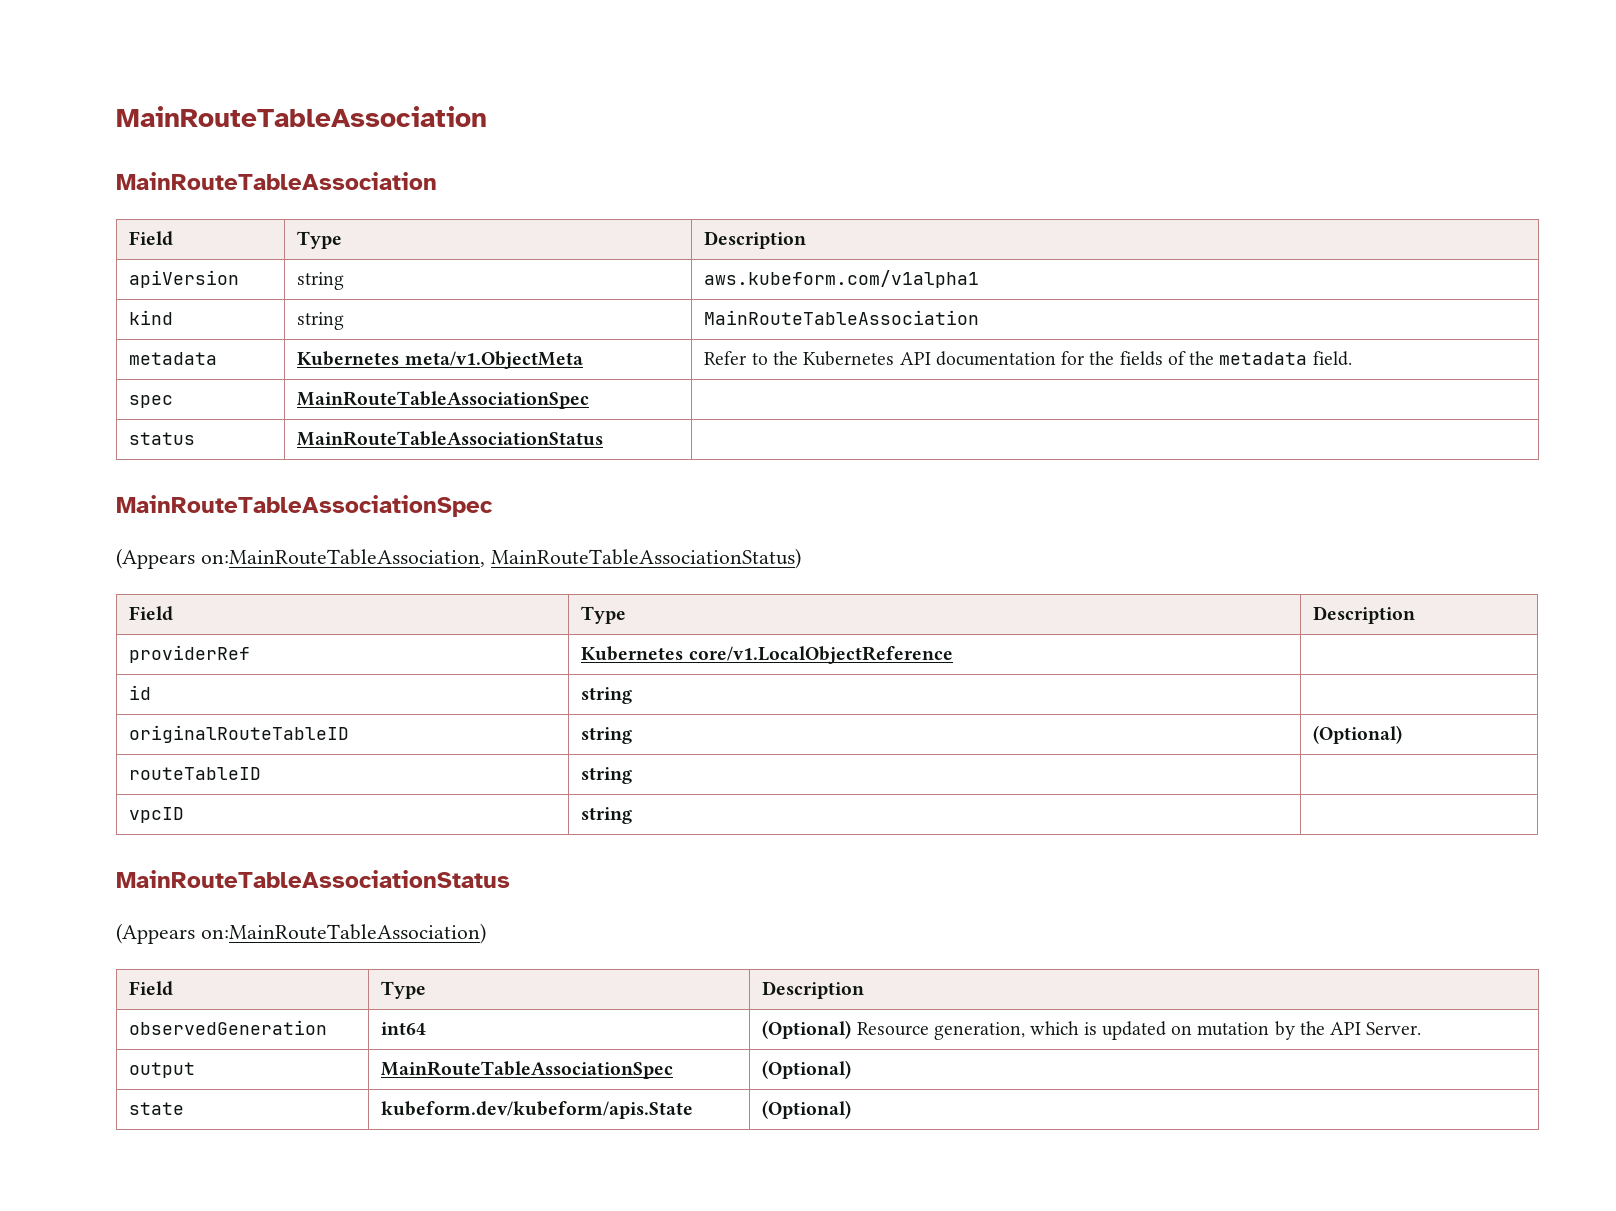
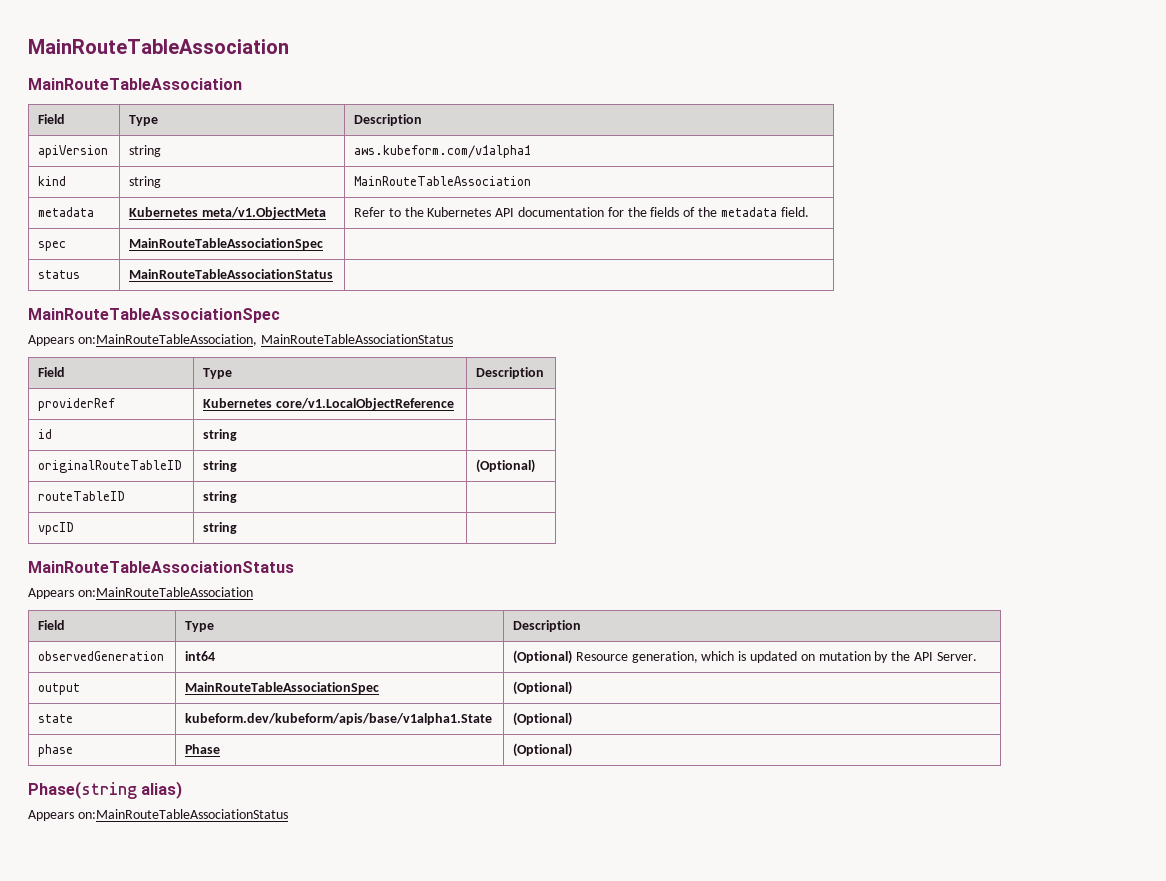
- (Appears on:MainRouteTableAssociation, MainRouteTableAssociationStatus)
+ Appears on:MainRouteTableAssociation, MainRouteTableAssociationStatus
- (Appears on:MainRouteTableAssociation)
+ Appears on:MainRouteTableAssociation
- state | kubeform.dev/kubeform/apis.State | (Optional)
+ state | kubeform.dev/kubeform/apis/base/v1alpha1.State | (Optional)
+ phase | Phase | (Optional)
+ Phase(string alias)
+ Appears on:MainRouteTableAssociationStatus

